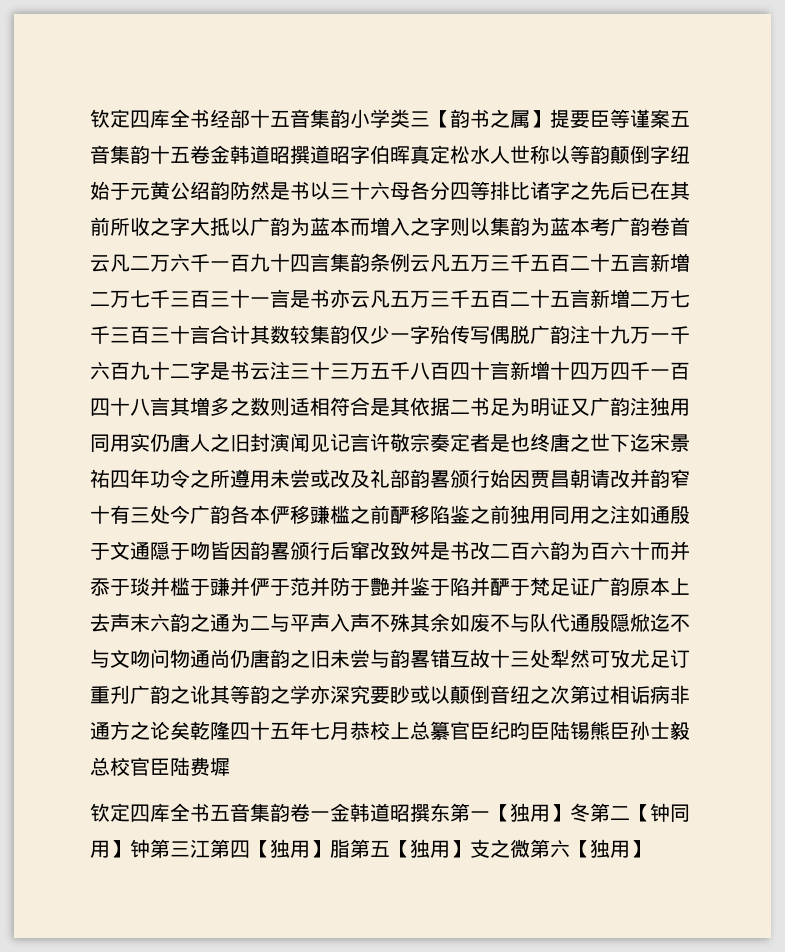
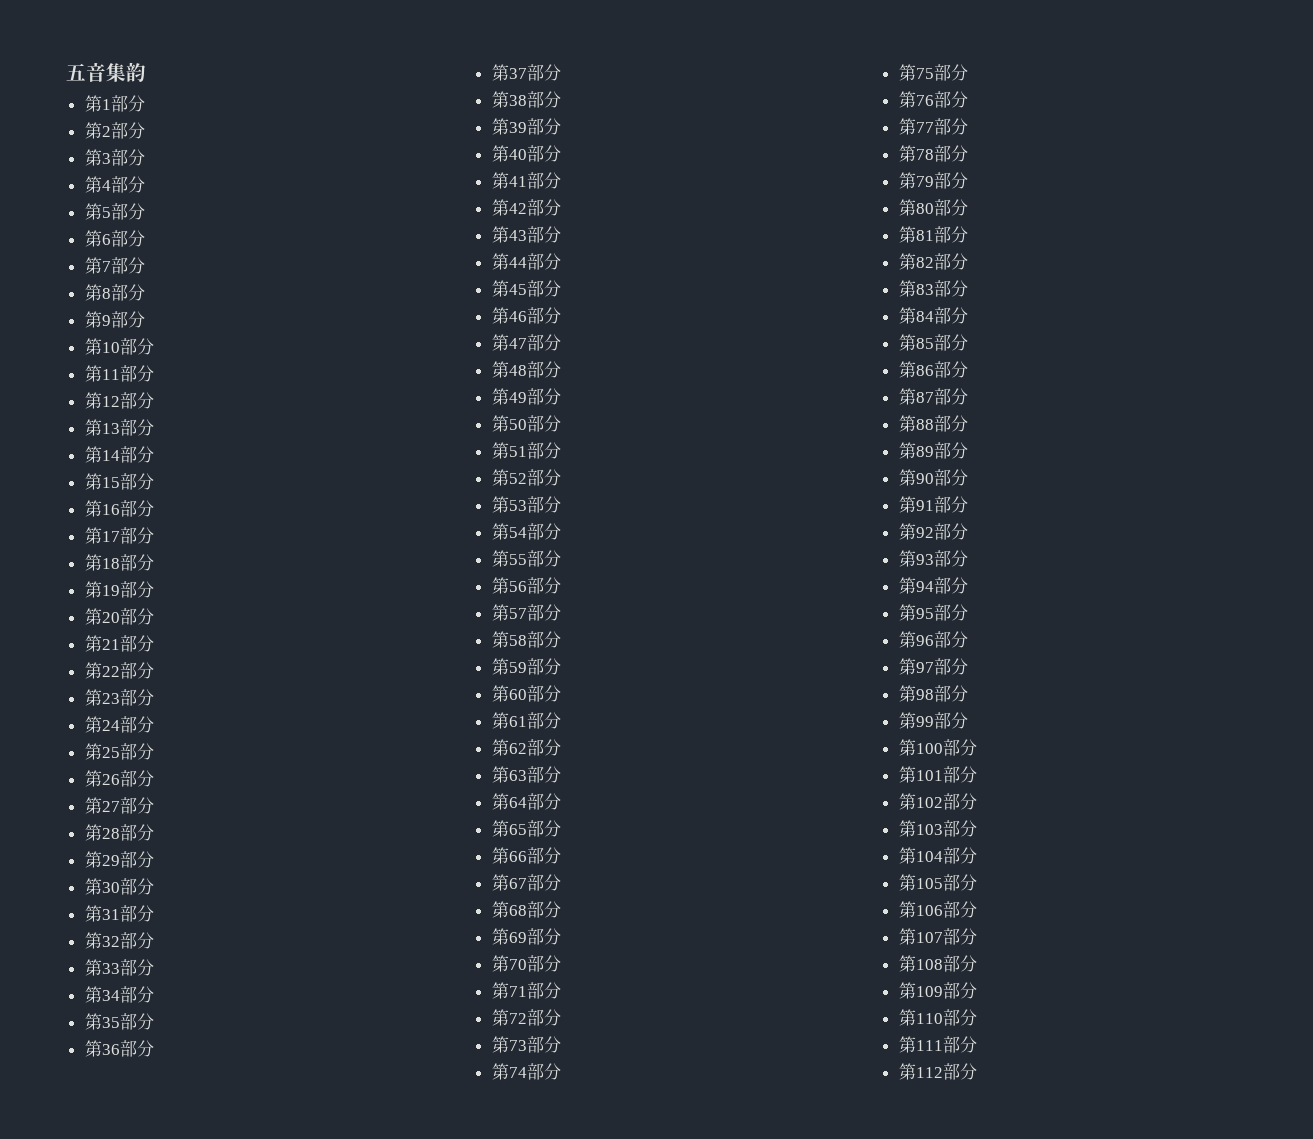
- 钦定四库全书经部十五音集韵小学类三【韵书之属】提要臣等谨案五音集韵十五卷金韩道昭撰道昭字伯晖真定松水人世称以等韵颠倒字纽始于元黄公绍韵防然是书以三十六母各分四等排比诸字之先后已在其前所收之字大抵以广韵为蓝本而増入之字则以集韵为蓝本考广韵卷首云凡二万六千一百九十四言集韵条例云凡五万三千五百二十五言新増二万七千三百三十一言是书亦云凡五万三千五百二十五言新増二万七千三百三十言合计其数较集韵仅少一字殆传写偶脱广韵注十九万一千六百九十二字是书云注三十三万五千八百四十言新增十四万四千一百四十八言其増多之数则适相符合是其依据二书足为明证又广韵注独用同用实仍唐人之旧封演闻见记言许敬宗奏定者是也终唐之世下迄宋景祐四年功令之所遵用未尝或改及礼部韵畧颁行始因贾昌朝请改并韵窄十有三处今广韵各本俨移豏槛之前酽移陷鉴之前独用同用之注如通殷于文通隠于吻皆因韵畧颁行后窜改致舛是书改二百六韵为百六十而并忝于琰并槛于豏并俨于范并防于艶并鉴于陷并酽于梵足证广韵原本上去声末六韵之通为二与平声入声不殊其余如废不与队代通殷隠焮迄不与文吻问物通尚仍唐韵之旧未尝与韵畧错互故十三处犁然可攷尤足订重刋广韵之讹其等韵之学亦深究要眇或以颠倒音纽之次第过相诟病非通方之论矣乾隆四十五年七月恭校上总纂官臣纪昀臣陆锡熊臣孙士毅总校官臣陆费墀
- 钦定四库全书五音集韵卷一金韩道昭撰东第一【独用】冬第二【钟同用】钟第三江第四【独用】脂第五【独用】支之微第六【独用】
+ 五音集韵
+ 第1部分
+ 第2部分
+ 第3部分
+ 第4部分
+ 第5部分
+ 第6部分
+ 第7部分
+ 第8部分
+ 第9部分
+ 第10部分
+ 第11部分
+ 第12部分
+ 第13部分
+ 第14部分
+ 第15部分
+ 第16部分
+ 第17部分
+ 第18部分
+ 第19部分
+ 第20部分
+ 第21部分
+ 第22部分
+ 第23部分
+ 第24部分
+ 第25部分
+ 第26部分
+ 第27部分
+ 第28部分
+ 第29部分
+ 第30部分
+ 第31部分
+ 第32部分
+ 第33部分
+ 第34部分
+ 第35部分
+ 第36部分
+ 第37部分
+ 第38部分
+ 第39部分
+ 第40部分
+ 第41部分
+ 第42部分
+ 第43部分
+ 第44部分
+ 第45部分
+ 第46部分
+ 第47部分
+ 第48部分
+ 第49部分
+ 第50部分
+ 第51部分
+ 第52部分
+ 第53部分
+ 第54部分
+ 第55部分
+ 第56部分
+ 第57部分
+ 第58部分
+ 第59部分
+ 第60部分
+ 第61部分
+ 第62部分
+ 第63部分
+ 第64部分
+ 第65部分
+ 第66部分
+ 第67部分
+ 第68部分
+ 第69部分
+ 第70部分
+ 第71部分
+ 第72部分
+ 第73部分
+ 第74部分
+ 第75部分
+ 第76部分
+ 第77部分
+ 第78部分
+ 第79部分
+ 第80部分
+ 第81部分
+ 第82部分
+ 第83部分
+ 第84部分
+ 第85部分
+ 第86部分
+ 第87部分
+ 第88部分
+ 第89部分
+ 第90部分
+ 第91部分
+ 第92部分
+ 第93部分
+ 第94部分
+ 第95部分
+ 第96部分
+ 第97部分
+ 第98部分
+ 第99部分
+ 第100部分
+ 第101部分
+ 第102部分
+ 第103部分
+ 第104部分
+ 第105部分
+ 第106部分
+ 第107部分
+ 第108部分
+ 第109部分
+ 第110部分
+ 第111部分
+ 第112部分

